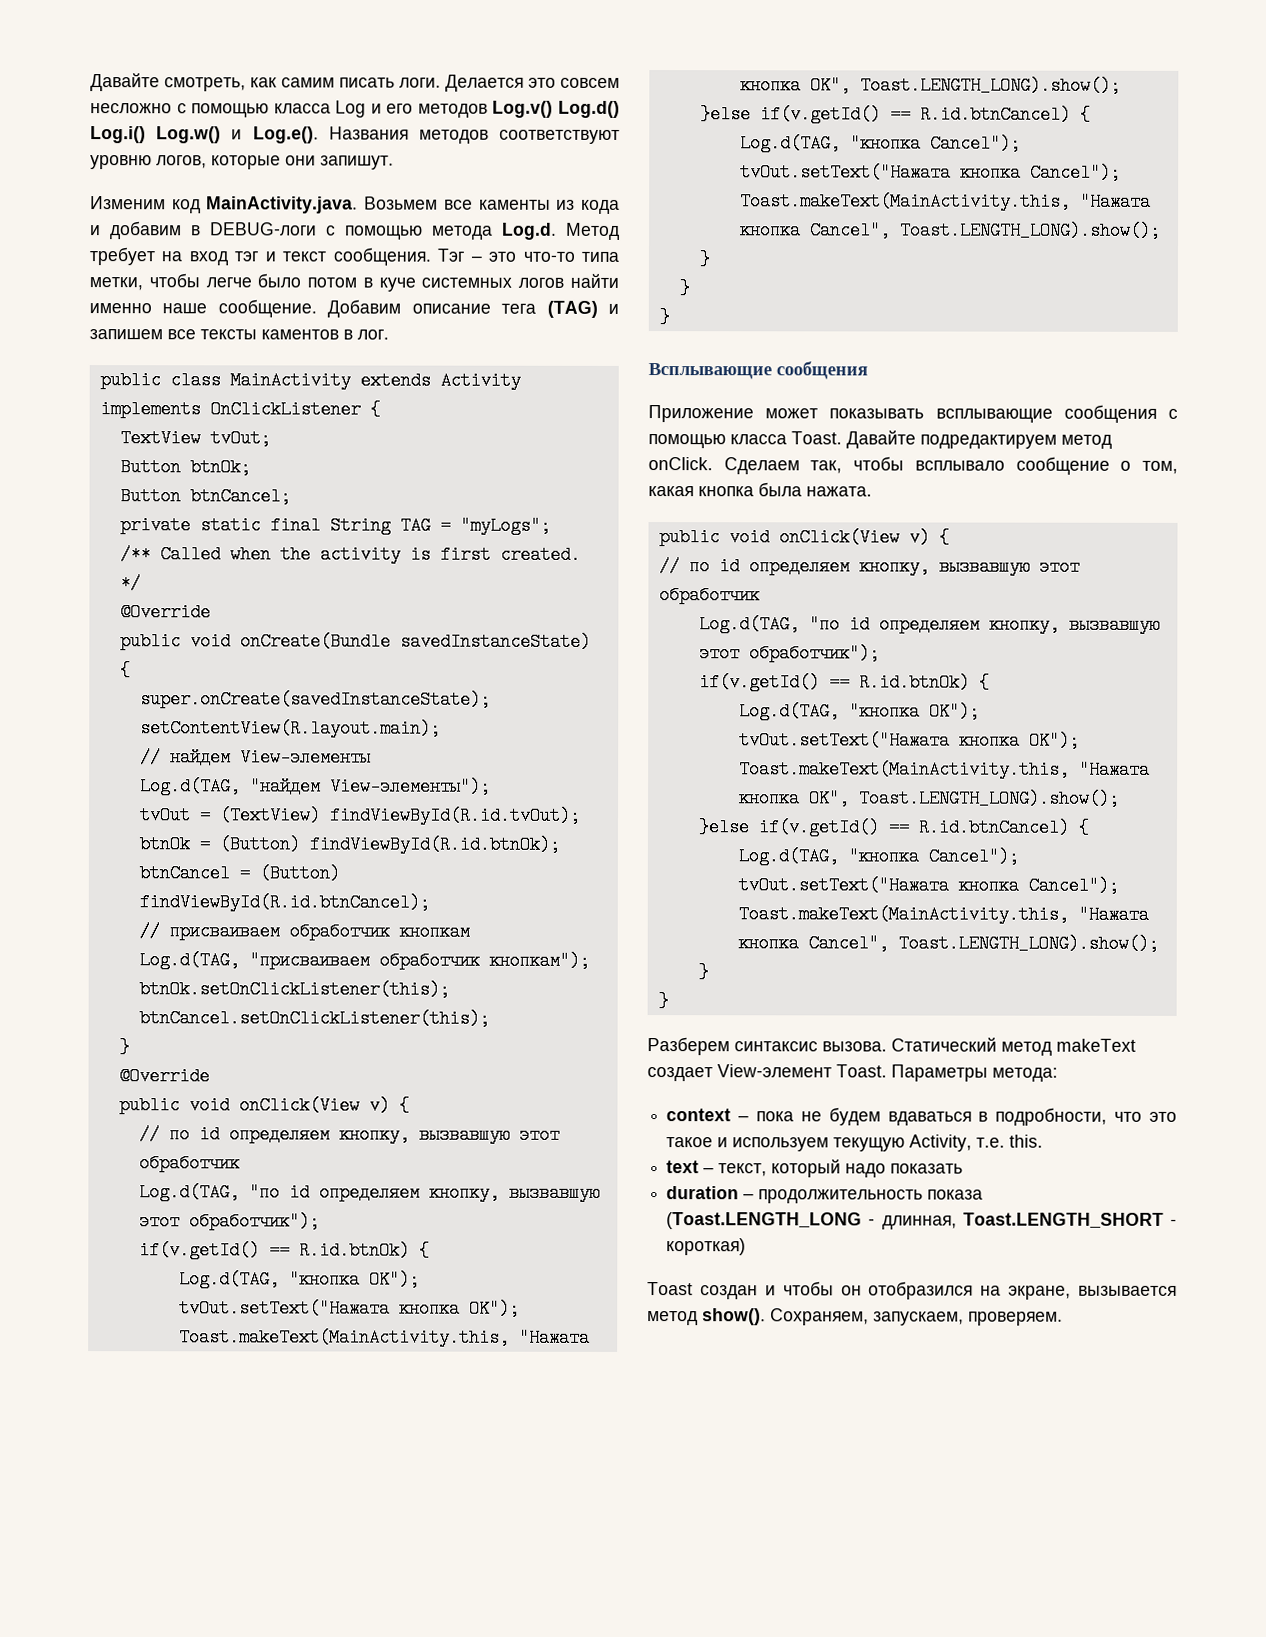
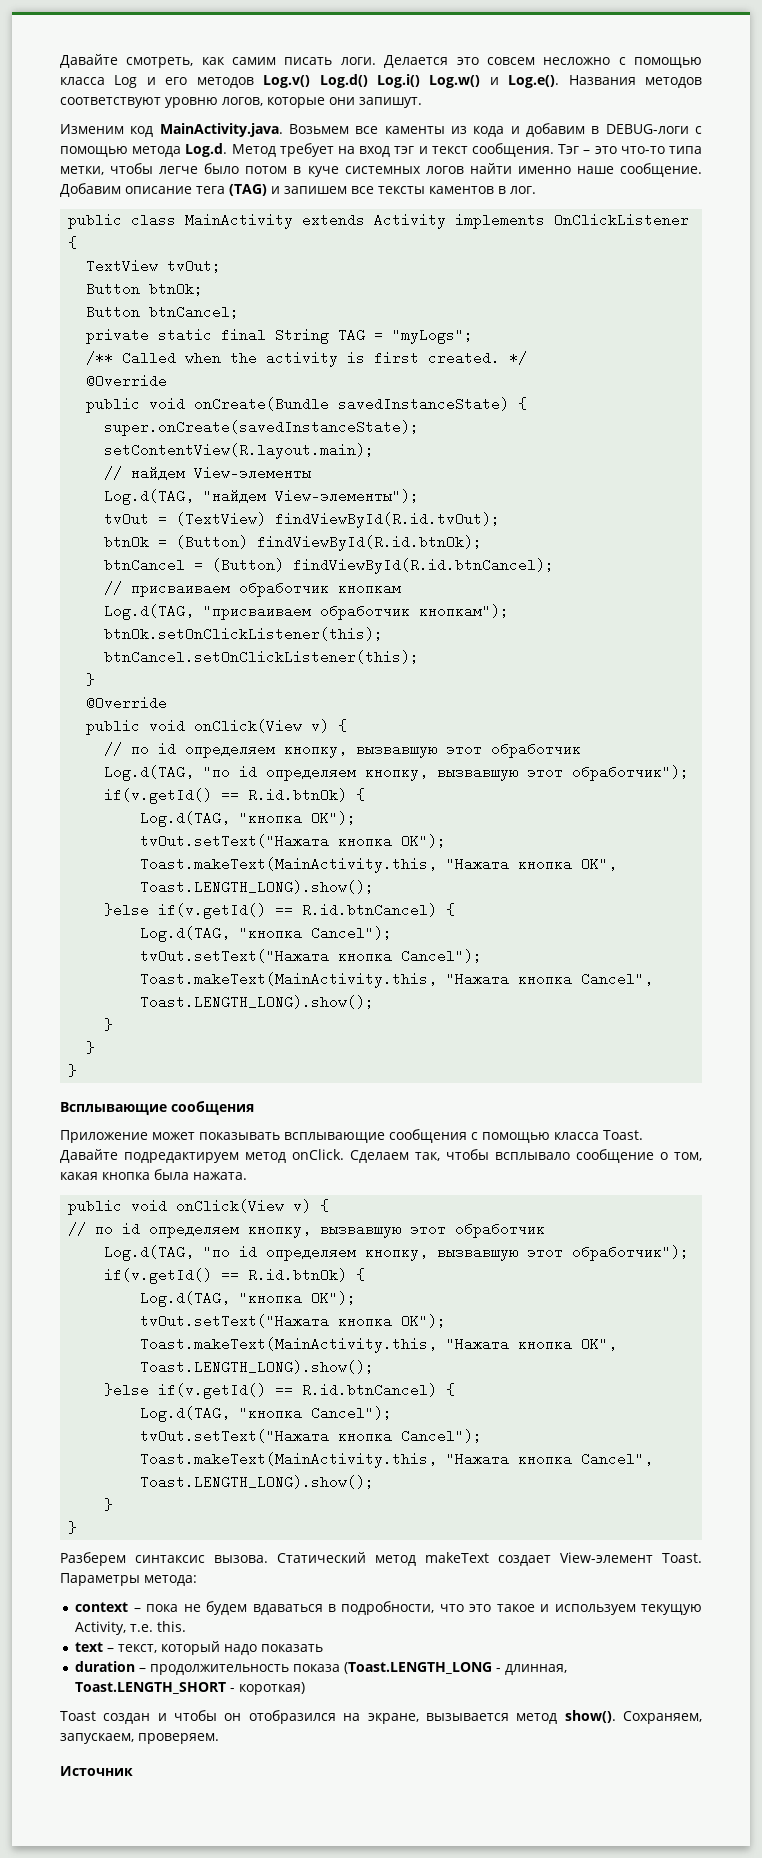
+ Источник

